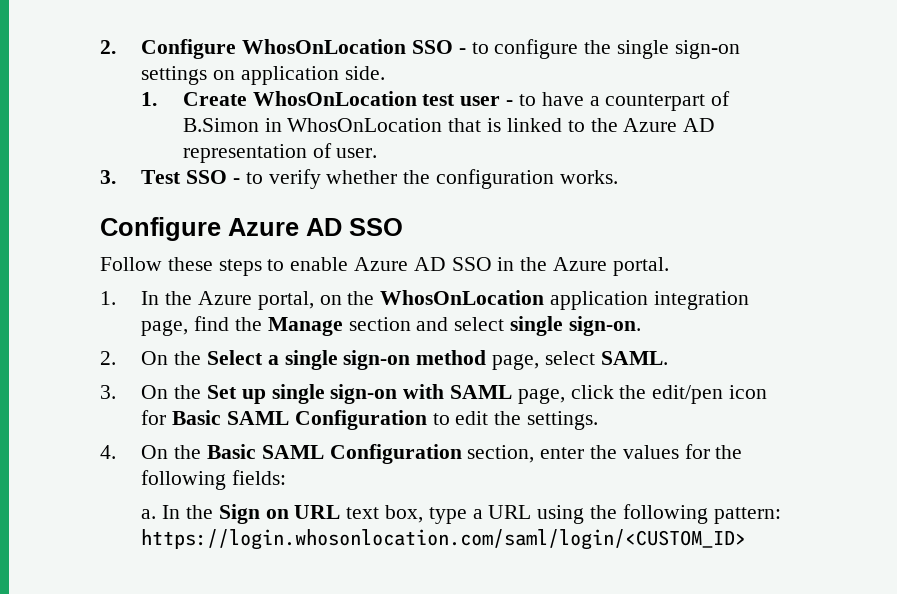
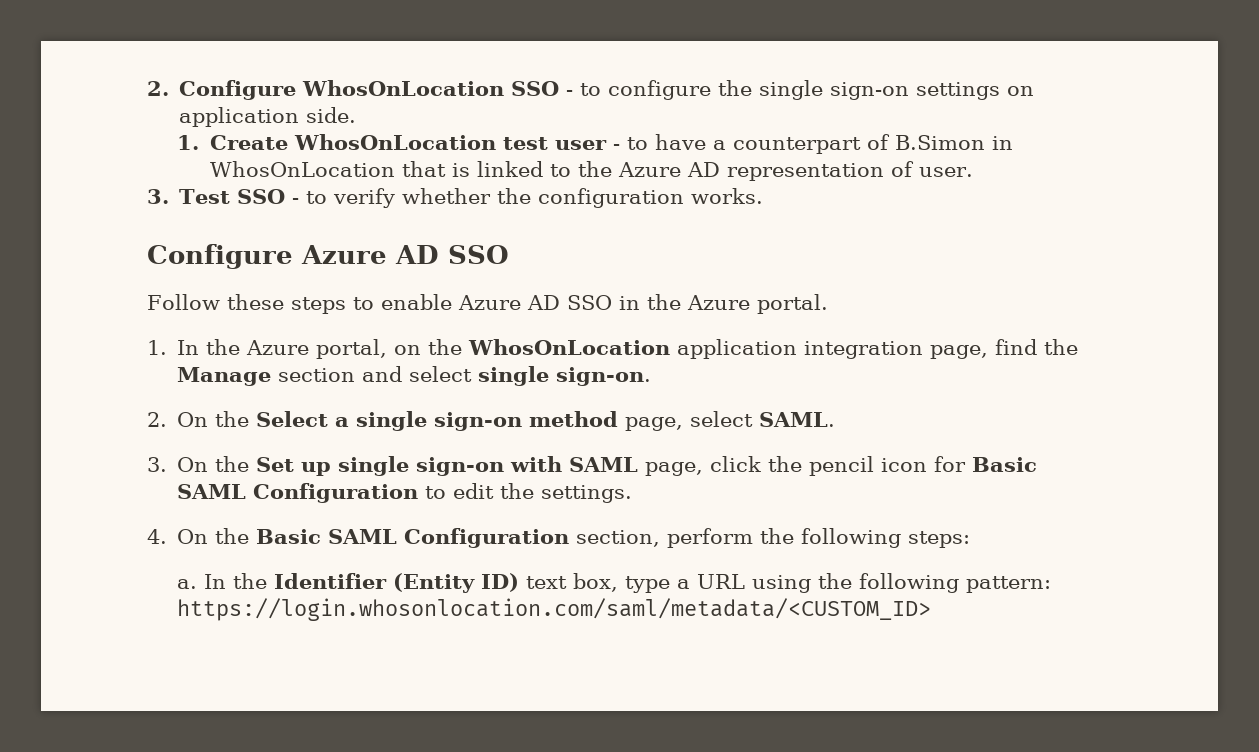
- 3. On the Set up single sign-on with SAML page, click the edit/pen icon for Basic SAML Configuration to edit the settings.
+ 3. On the Set up single sign-on with SAML page, click the pencil icon for Basic SAML Configuration to edit the settings.
- 4. On the Basic SAML Configuration section, enter the values for the following fields:
+ 4. On the Basic SAML Configuration section, perform the following steps:
- In the Sign on URL text box, type a URL using the following pattern: https://login.whosonlocation.com/saml/login/<CUSTOM_ID>
+ In the Identifier (Entity ID) text box, type a URL using the following pattern: https://login.whosonlocation.com/saml/metadata/<CUSTOM_ID>

